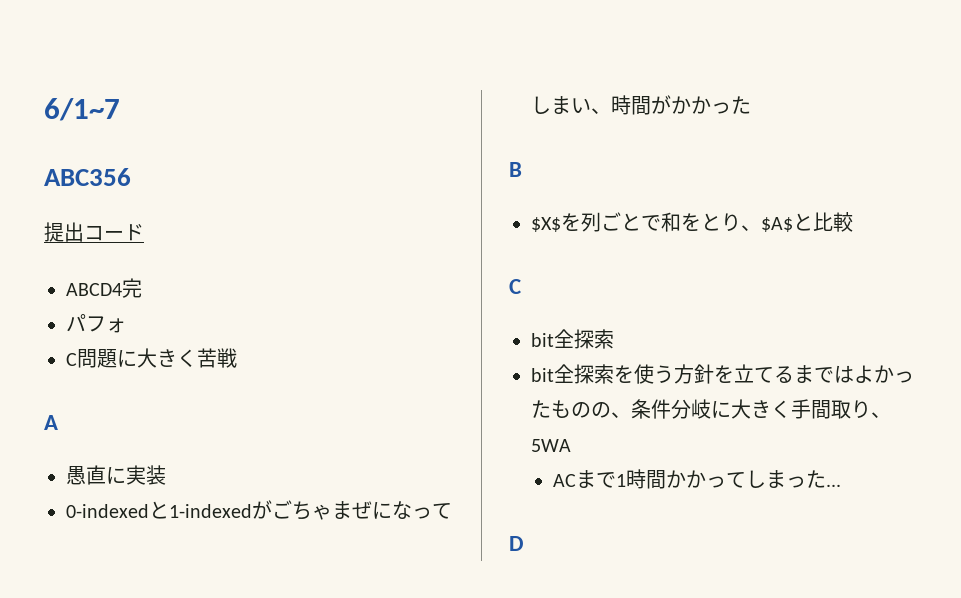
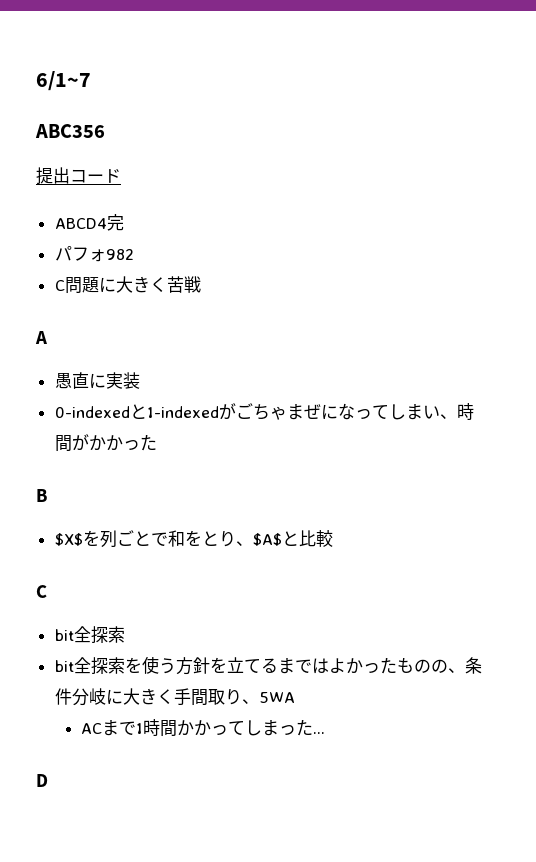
- パフォ
+ パフォ982

